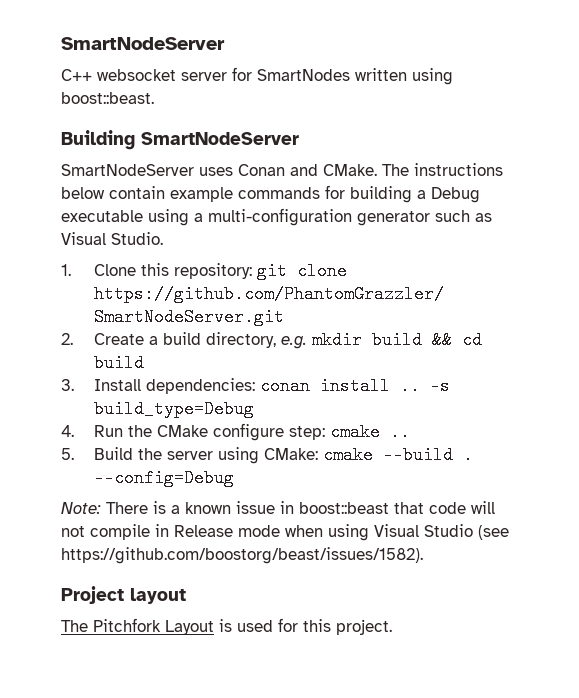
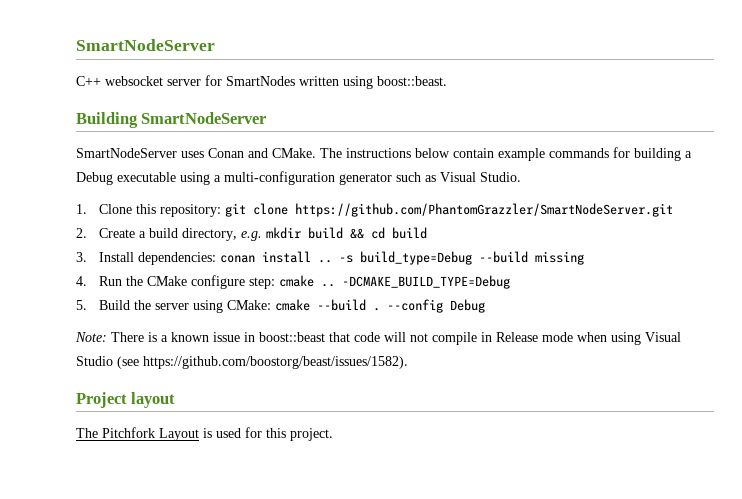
- -s build_type=Debug
+ -s build_type=Debug --build missing
+ -DCMAKE_BUILD_TYPE=Debug
- --config=Debug
+ --config Debug

